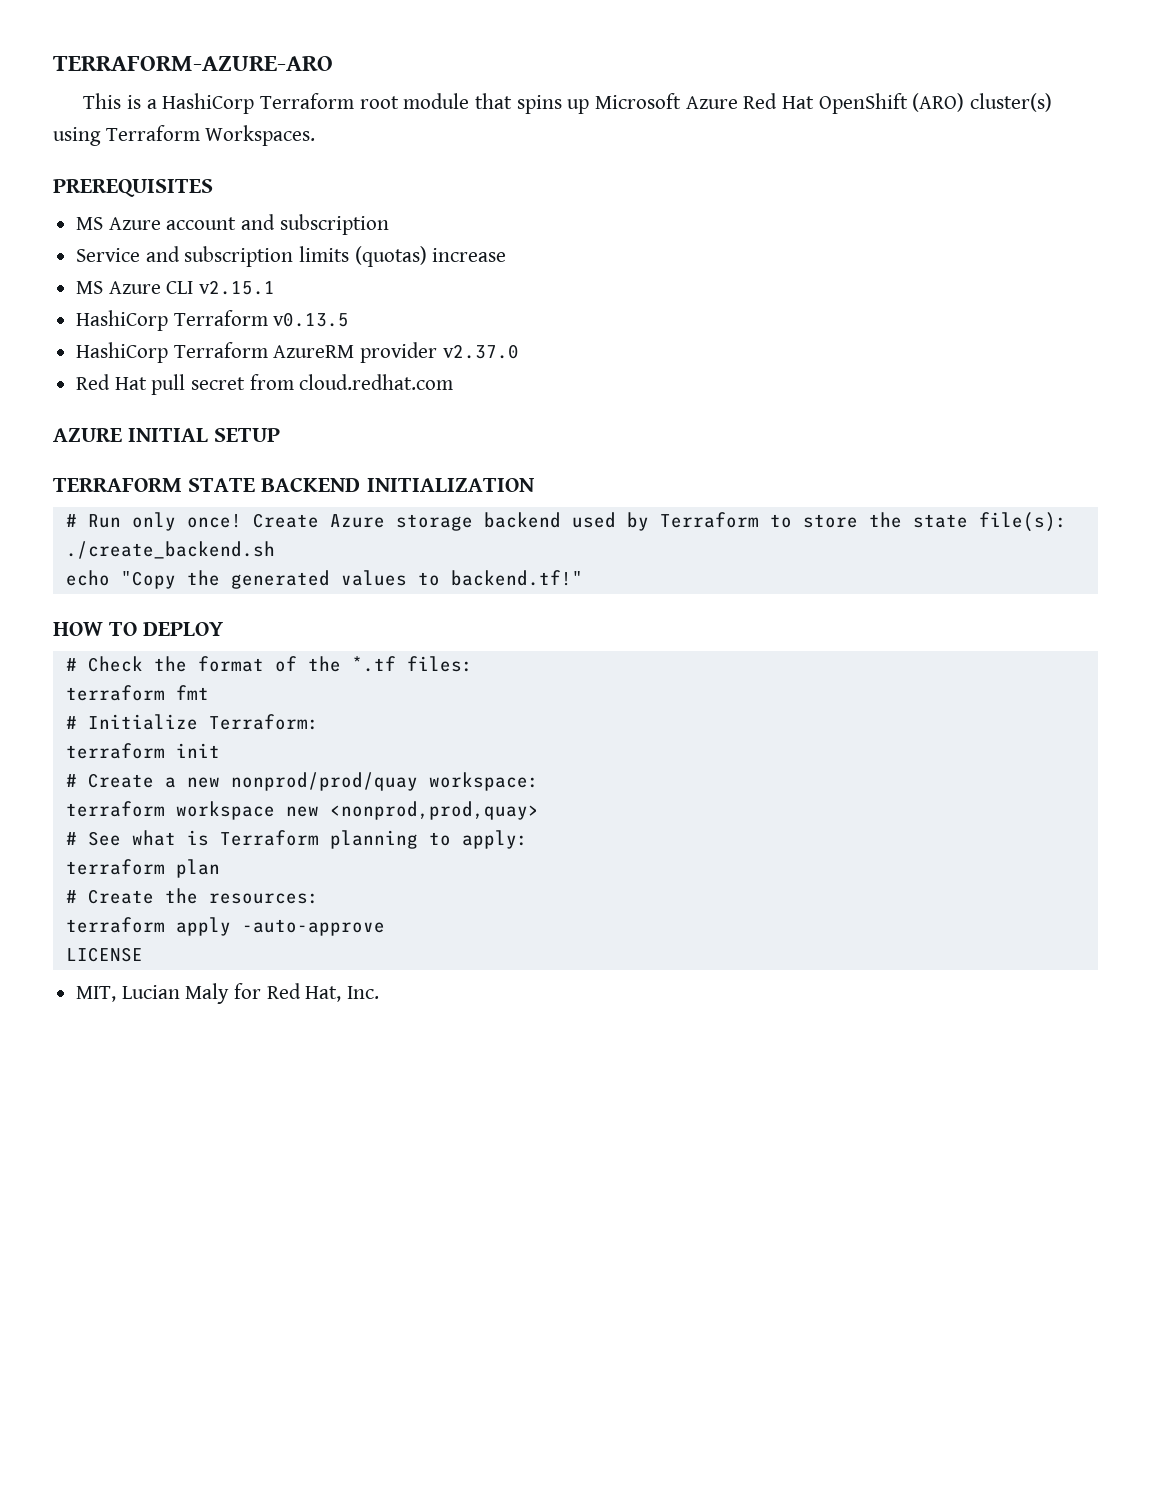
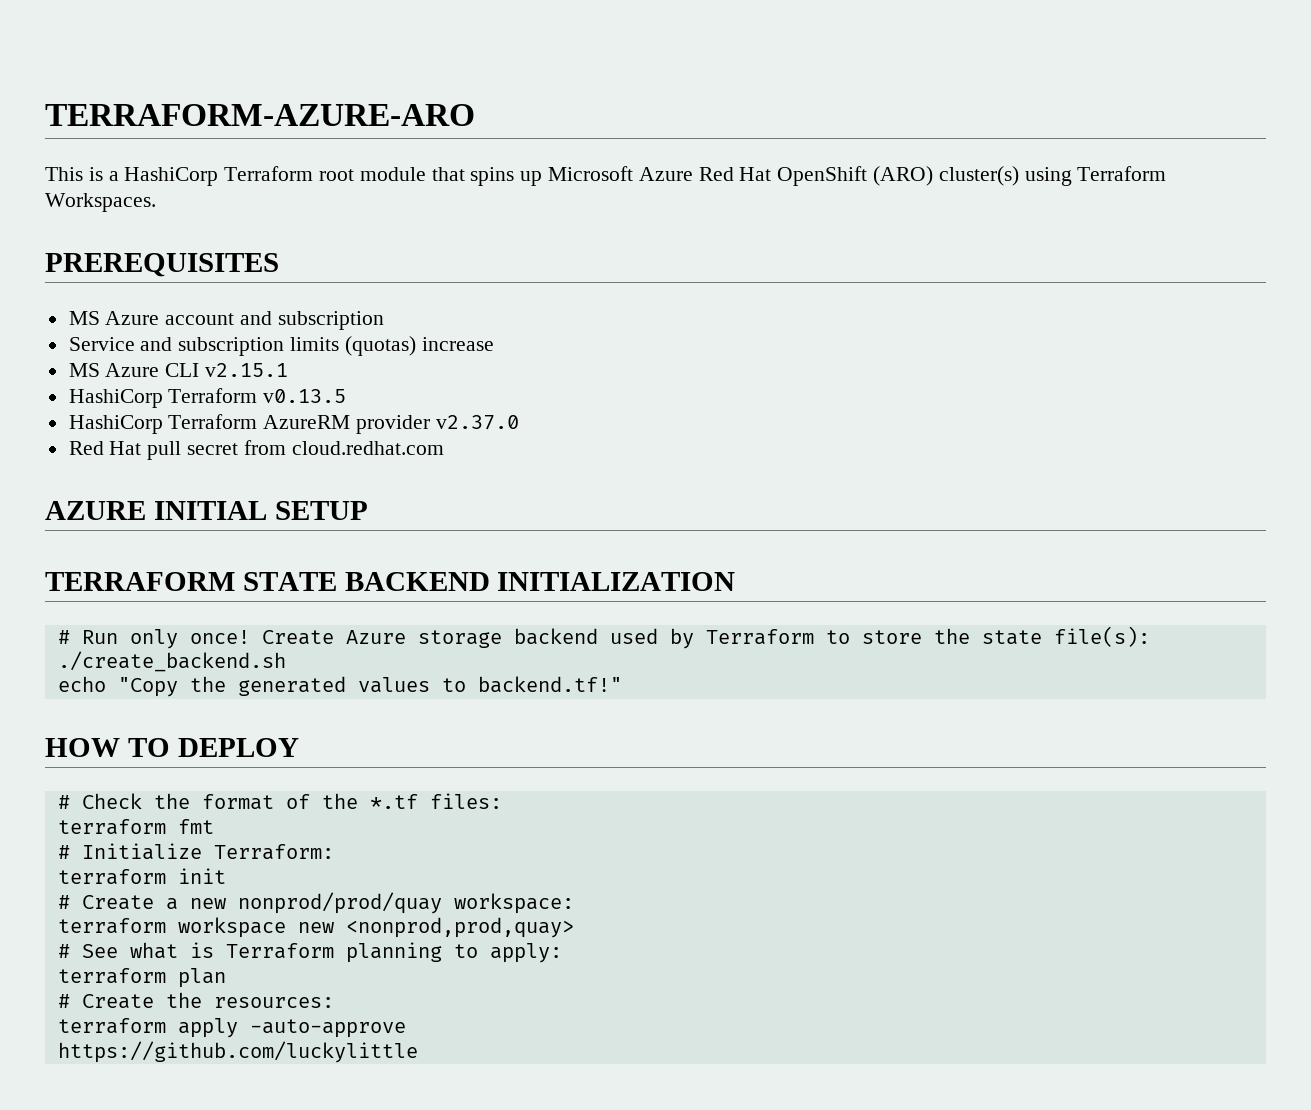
- LICENSE
- MIT, Lucian Maly for Red Hat, Inc.
+ https://github.com/luckylittle

